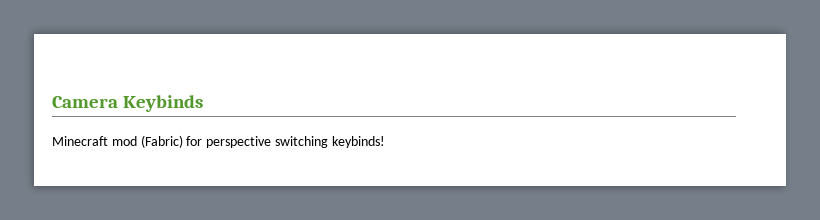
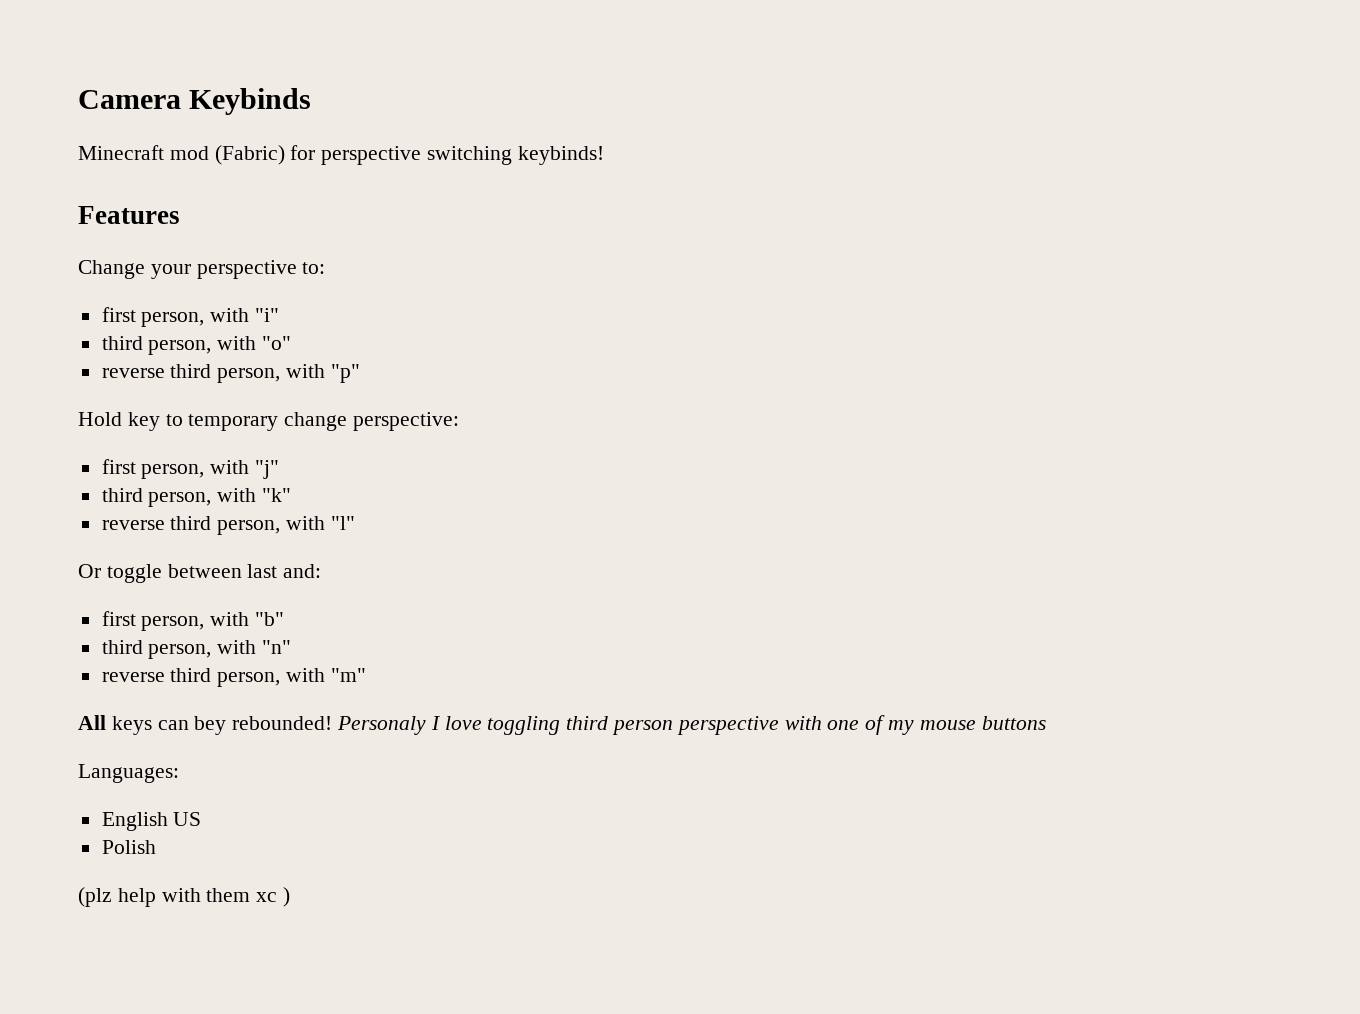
+ Features
+ Change your perspective to:
+ first person, with "i"
+ third person, with "o"
+ reverse third person, with "p"
+ Hold key to temporary change perspective:
+ first person, with "j"
+ third person, with "k"
+ reverse third person, with "l"
+ Or toggle between last and:
+ first person, with "b"
+ third person, with "n"
+ reverse third person, with "m"
+ All keys can bey rebounded! Personaly I love toggling third person perspective with one of my mouse buttons
+ Languages:
+ English US
+ Polish
+ (plz help with them xc )

